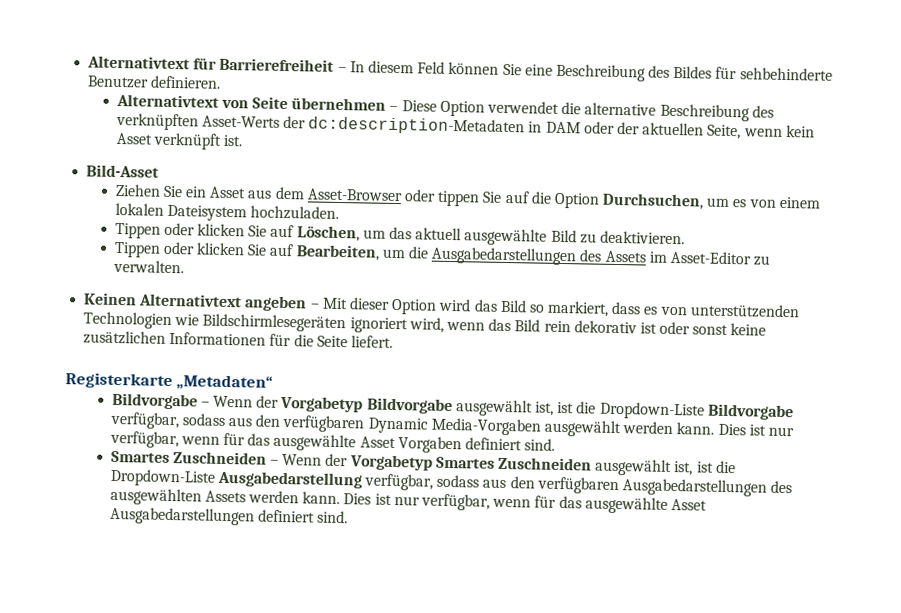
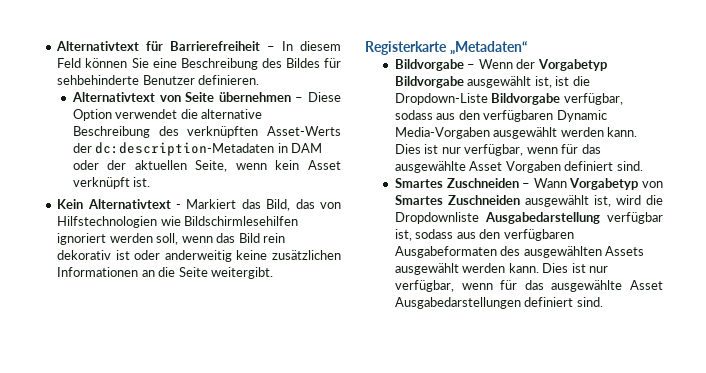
- Bild-Asset
- Ziehen Sie ein Asset aus dem Asset-Browser oder tippen Sie auf die Option Durchsuchen, um es von einem lokalen Dateisystem hochzuladen.
- Tippen oder klicken Sie auf Löschen, um das aktuell ausgewählte Bild zu deaktivieren.
- Tippen oder klicken Sie auf Bearbeiten, um die Ausgabedarstellungen des Assets im Asset-Editor zu verwalten.
- Keinen Alternativtext angeben – Mit dieser Option wird das Bild so markiert, dass es von unterstützenden Technologien wie Bildschirmlesegeräten ignoriert wird, wenn das Bild rein dekorativ ist oder sonst keine zusätzlichen Informationen für die Seite liefert.
+ Kein Alternativtext - Markiert das Bild, das von Hilfstechnologien wie Bildschirmlesehilfen ignoriert werden soll, wenn das Bild rein dekorativ ist oder anderweitig keine zusätzlichen Informationen an die Seite weitergibt.
- Smartes Zuschneiden – Wenn der Vorgabetyp Smartes Zuschneiden ausgewählt ist, ist die Dropdown-Liste Ausgabedarstellung verfügbar, sodass aus den verfügbaren Ausgabedarstellungen des ausgewählten Assets werden kann.
+ Smartes Zuschneiden – Wann Vorgabetyp von Smartes Zuschneiden ausgewählt ist, wird die Dropdownliste Ausgabedarstellung verfügbar ist, sodass aus den verfügbaren Ausgabeformaten des ausgewählten Assets ausgewählt werden kann.

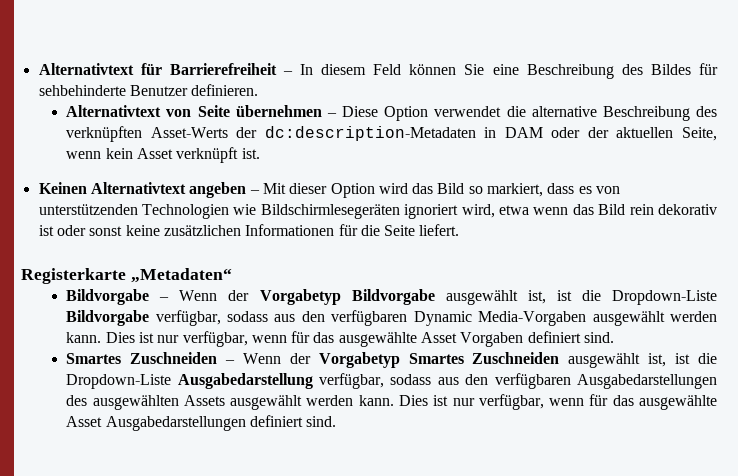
- Kein Alternativtext - Markiert das Bild, das von Hilfstechnologien wie Bildschirmlesehilfen ignoriert werden soll, wenn das Bild rein dekorativ ist oder anderweitig keine zusätzlichen Informationen an die Seite weitergibt.
+ Keinen Alternativtext angeben – Mit dieser Option wird das Bild so markiert, dass es von unterstützenden Technologien wie Bildschirmlesegeräten ignoriert wird, etwa wenn das Bild rein dekorativ ist oder sonst keine zusätzlichen Informationen für die Seite liefert.
- Smartes Zuschneiden – Wann Vorgabetyp von Smartes Zuschneiden ausgewählt ist, wird die Dropdownliste Ausgabedarstellung verfügbar ist, sodass aus den verfügbaren Ausgabeformaten des ausgewählten Assets ausgewählt werden kann.
+ Smartes Zuschneiden – Wenn der Vorgabetyp Smartes Zuschneiden ausgewählt ist, ist die Dropdown-Liste Ausgabedarstellung verfügbar, sodass aus den verfügbaren Ausgabedarstellungen des ausgewählten Assets ausgewählt werden kann.

